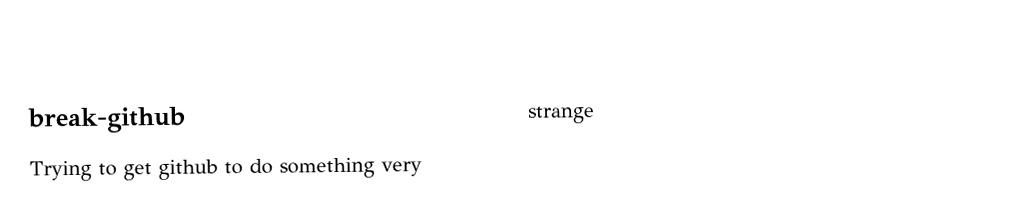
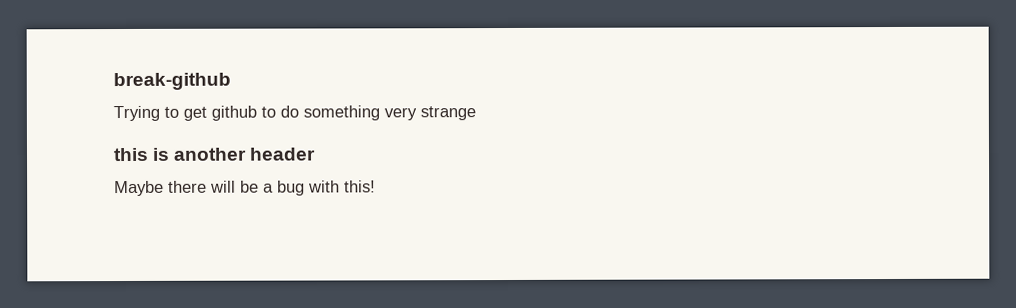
+ this is another header
+ Maybe there will be a bug with this!

